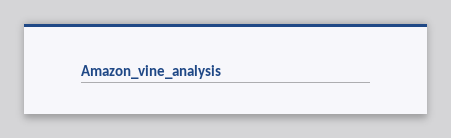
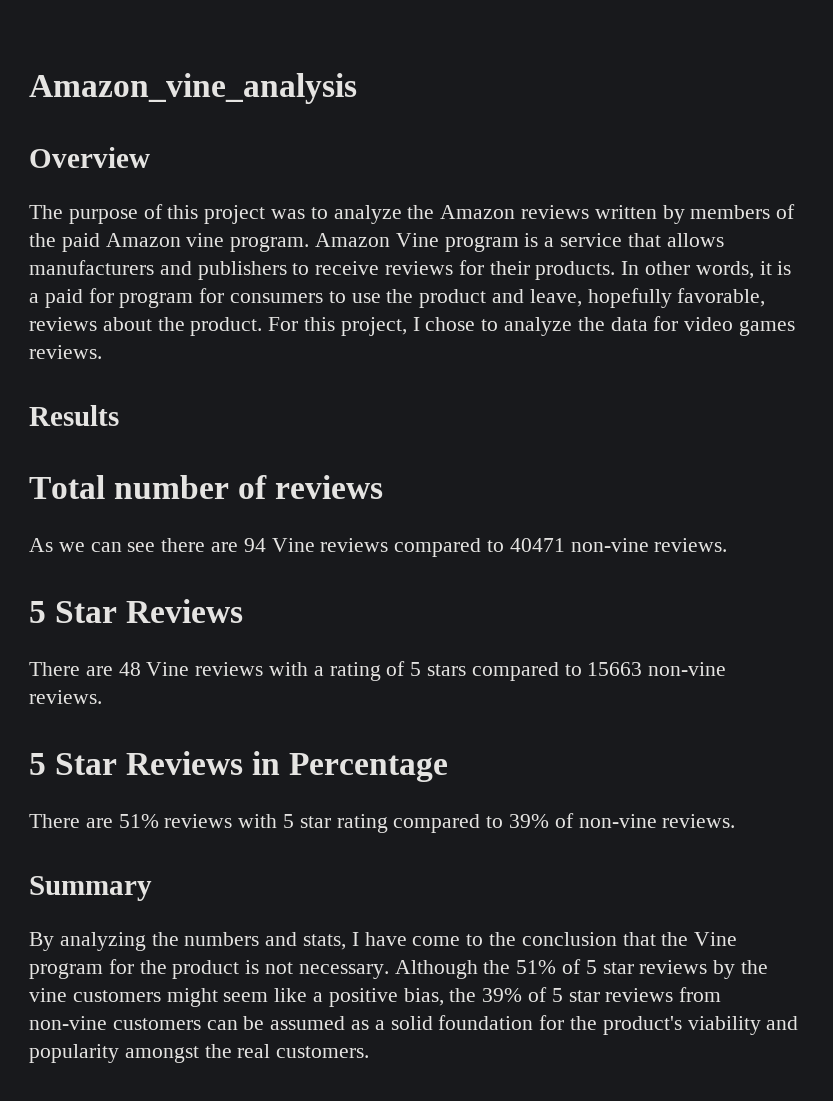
+ Overview
+ The purpose of this project was to analyze the Amazon reviews written by members of the paid Amazon vine program. Amazon Vine program is a service that allows manufacturers and publishers to receive reviews for their products. In other words, it is a paid for program for consumers to use the product and leave, hopefully favorable, reviews about the product. For this project, I chose to analyze the data for video games reviews.
+ Results
+ Total number of reviews
+ As we can see there are 94 Vine reviews compared to 40471 non-vine reviews.
+ 5 Star Reviews
+ There are 48 Vine reviews with a rating of 5 stars compared to 15663 non-vine reviews.
+ 5 Star Reviews in Percentage
+ There are 51% reviews with 5 star rating compared to 39% of non-vine reviews.
+ Summary
+ By analyzing the numbers and stats, I have come to the conclusion that the Vine program for the product is not necessary. Although the 51% of 5 star reviews by the vine customers might seem like a positive bias, the 39% of 5 star reviews from non-vine customers can be assumed as a solid foundation for the product's viability and popularity amongst the real customers.

